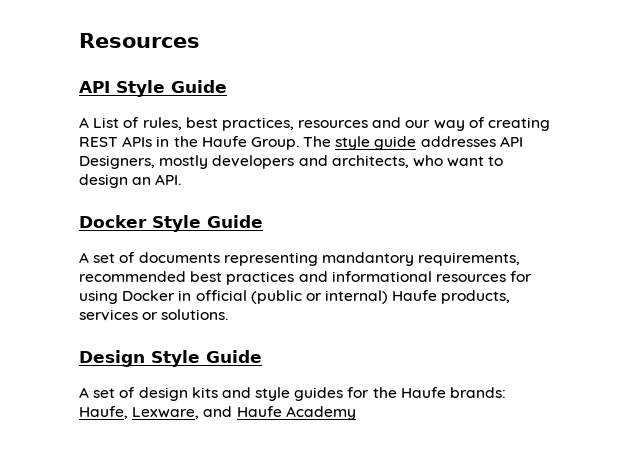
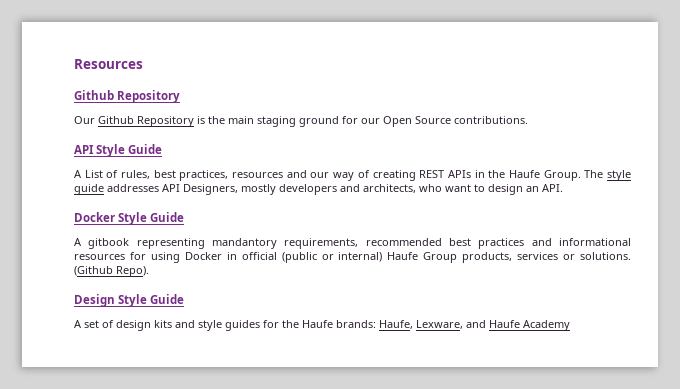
  Resources
+ Github Repository
+ Our Github Repository is the main staging ground for our Open Source contributions.
- A set of documents representing mandantory requirements, recommended best practices and informational resources for using Docker in official (public or internal) Haufe products, services or solutions.
+ A gitbook representing mandantory requirements, recommended best practices and informational resources for using Docker in official (public or internal) Haufe Group products, services or solutions. (Github Repo).

